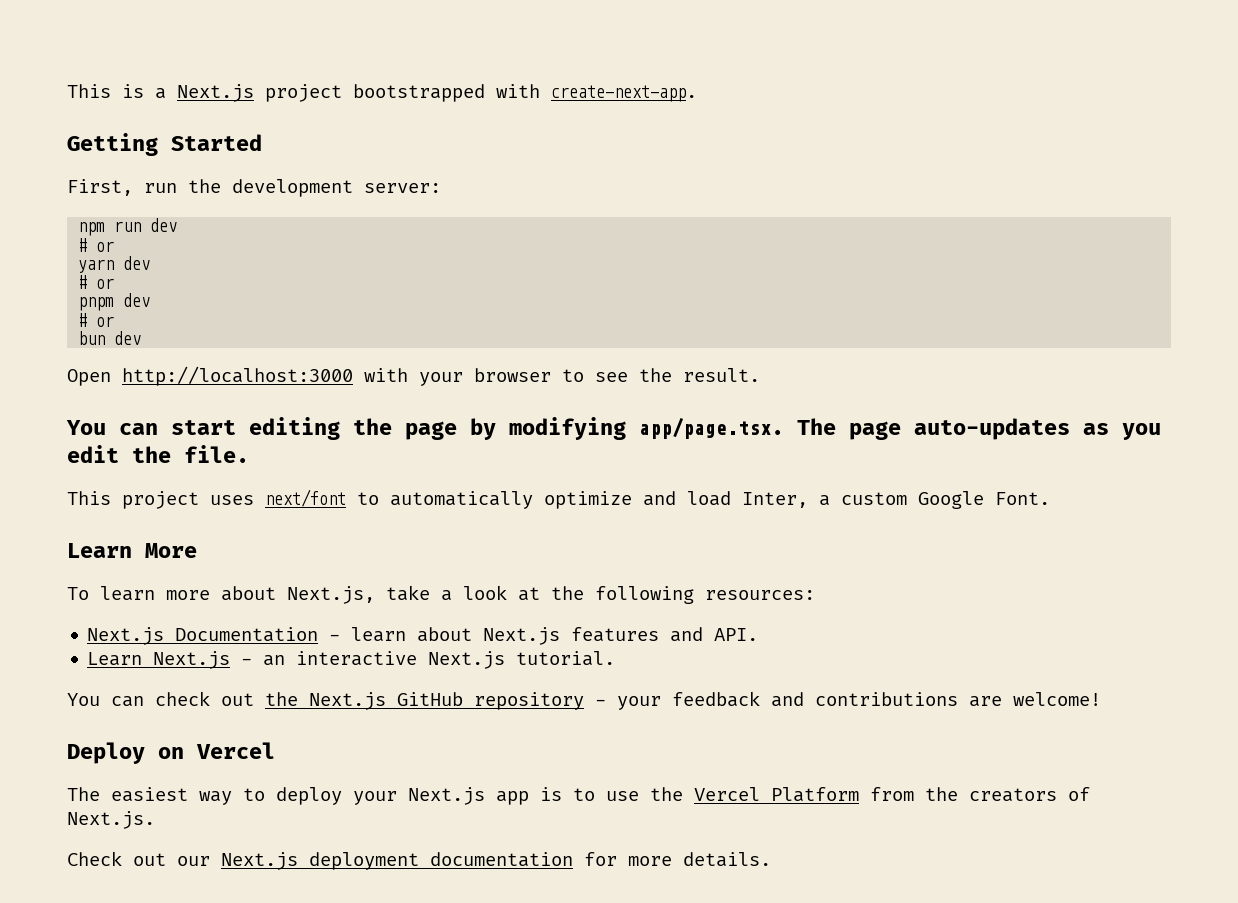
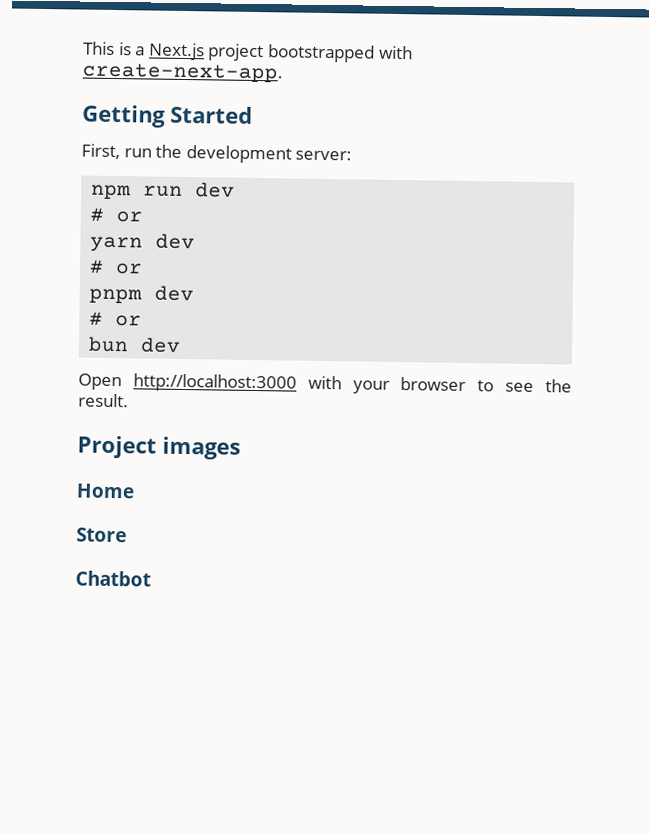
- You can start editing the page by modifying app/page.tsx. The page auto-updates as you edit the file.
- This project uses next/font to automatically optimize and load Inter, a custom Google Font.
- Learn More
- To learn more about Next.js, take a look at the following resources:
- Next.js Documentation - learn about Next.js features and API.
- Learn Next.js - an interactive Next.js tutorial.
- You can check out the Next.js GitHub repository - your feedback and contributions are welcome!
- Deploy on Vercel
- The easiest way to deploy your Next.js app is to use the Vercel Platform from the creators of Next.js.
- Check out our Next.js deployment documentation for more details.
+ Project images
+ Home
+ Store
+ Chatbot

